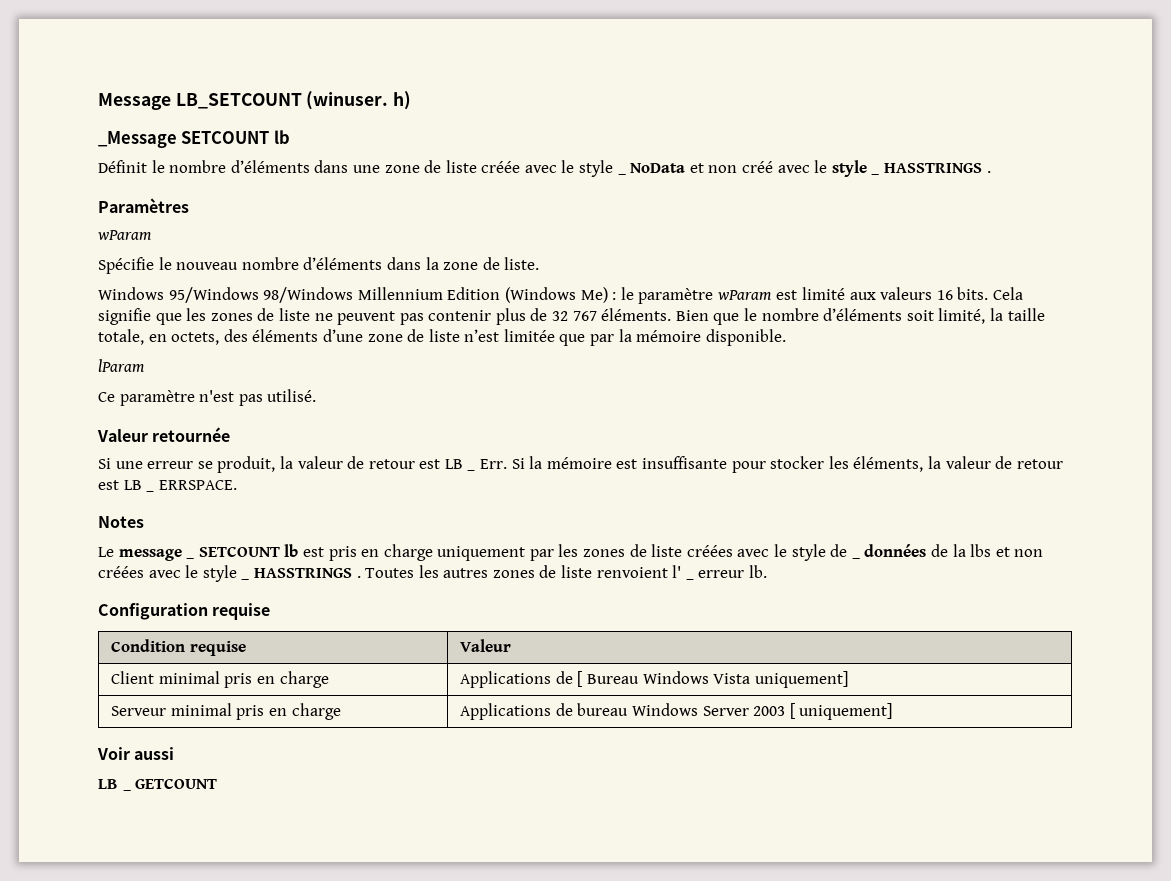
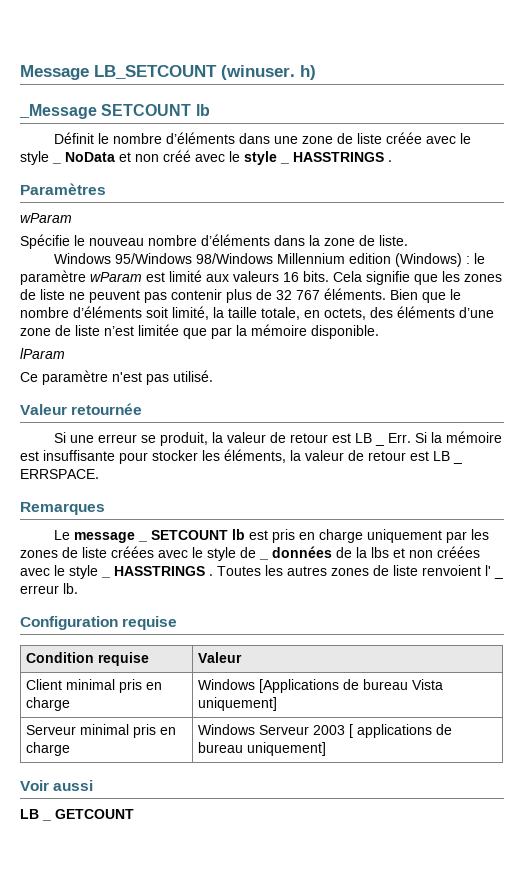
- Windows 95/Windows 98/Windows Millennium Edition (Windows Me) : le paramètre wParam est limité aux valeurs 16 bits.
+ Windows 95/Windows 98/Windows Millennium edition (Windows) : le paramètre wParam est limité aux valeurs 16 bits.
- Notes
+ Remarques
- Client minimal pris en charge | Applications de [ Bureau Windows Vista uniquement]
+ Client minimal pris en charge | Windows [Applications de bureau Vista uniquement]
- Serveur minimal pris en charge | Applications de bureau Windows Server 2003 [ uniquement]
+ Serveur minimal pris en charge | Windows Serveur 2003 [ applications de bureau uniquement]

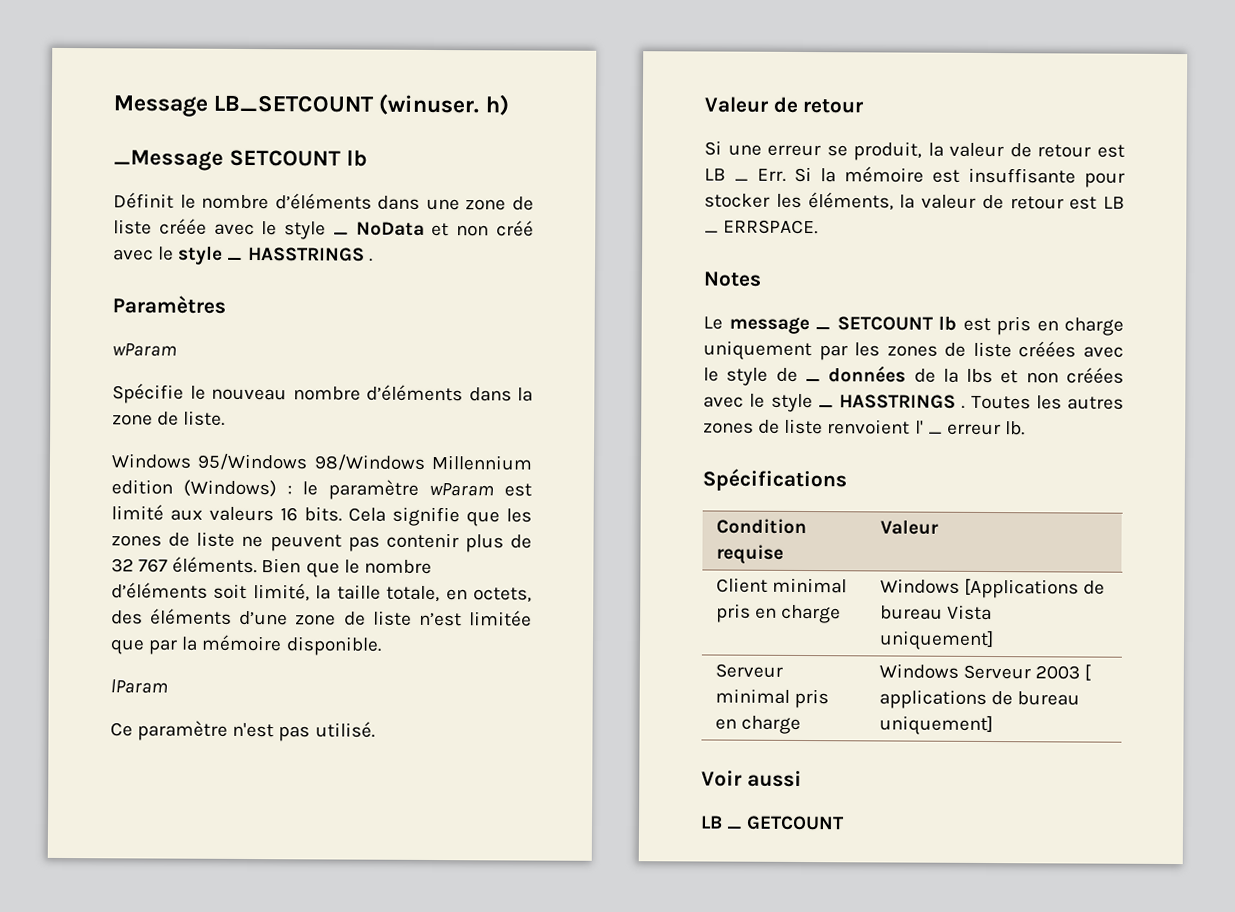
- Valeur retournée
+ Valeur de retour
- Remarques
+ Notes
- Configuration requise
+ Spécifications

